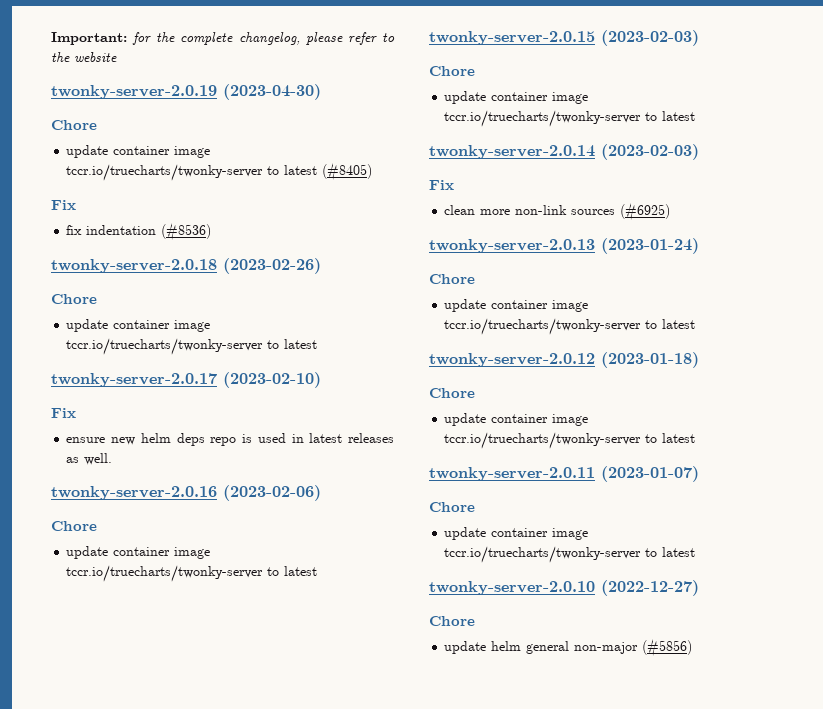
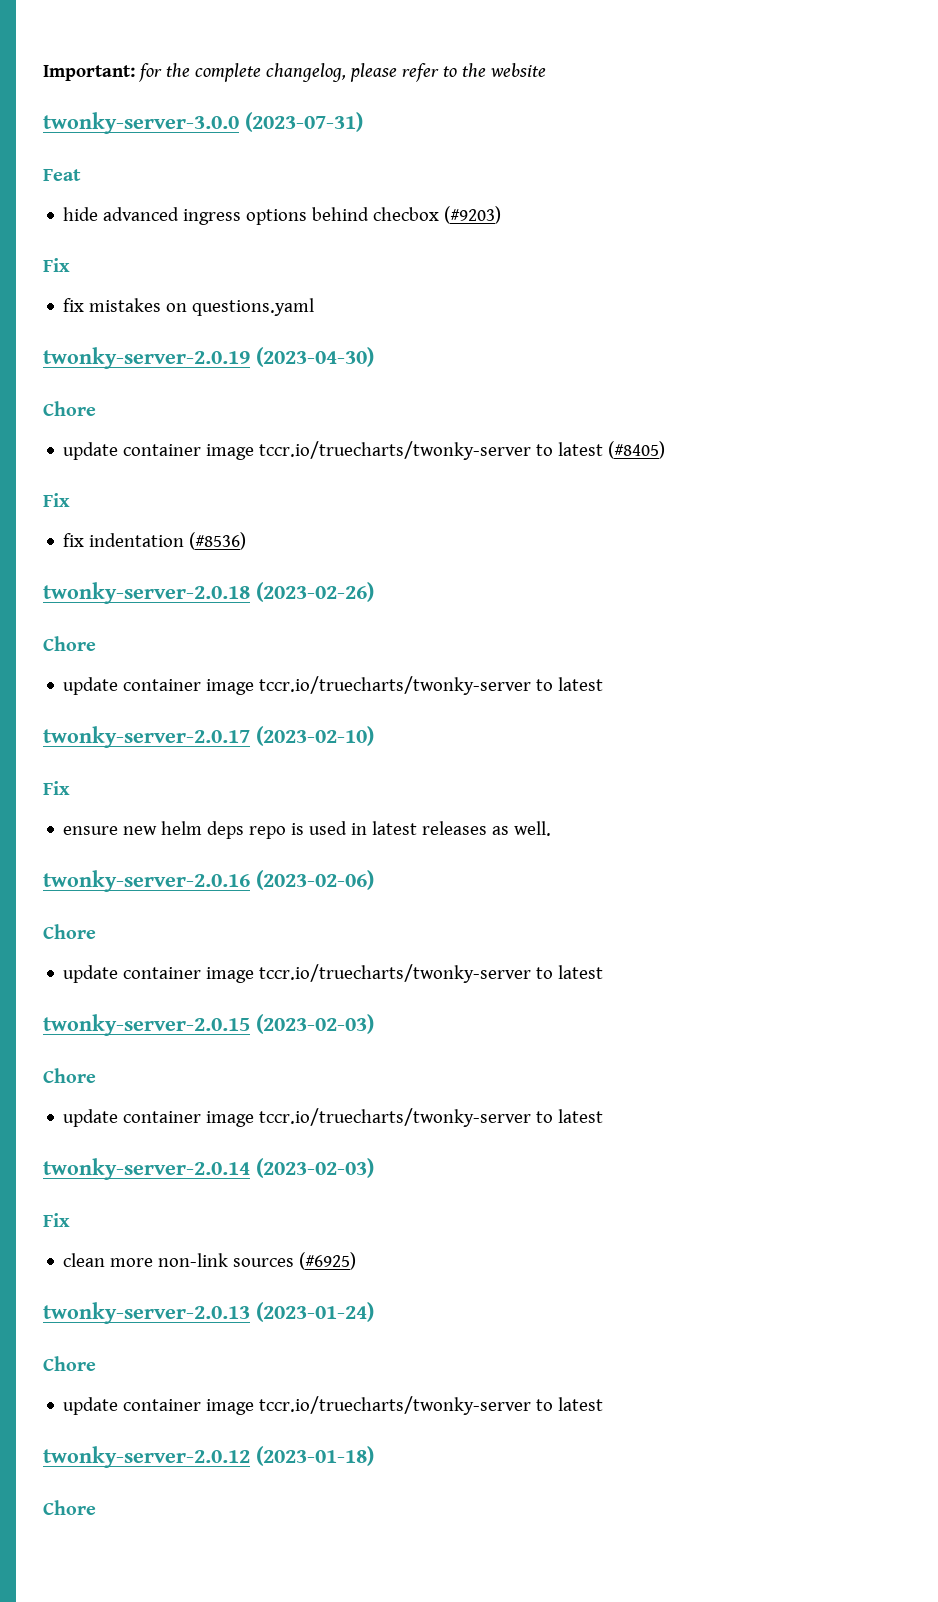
+ twonky-server-3.0.0 (2023-07-31)
+ Feat
+ hide advanced ingress options behind checbox (#9203)
+ Fix
+ fix mistakes on questions.yaml
  twonky-server-2.0.12 (2023-01-18)
  Chore
- update container image tccr.io/truecharts/twonky-server to latest
- twonky-server-2.0.11 (2023-01-07)
- Chore
- update container image tccr.io/truecharts/twonky-server to latest
- twonky-server-2.0.10 (2022-12-27)
- Chore
- update helm general non-major (#5856)

